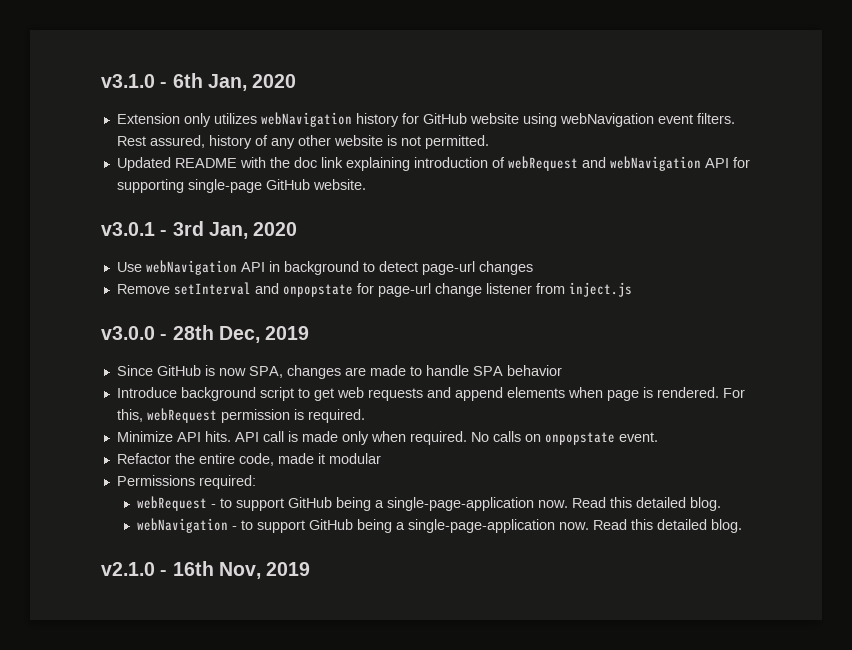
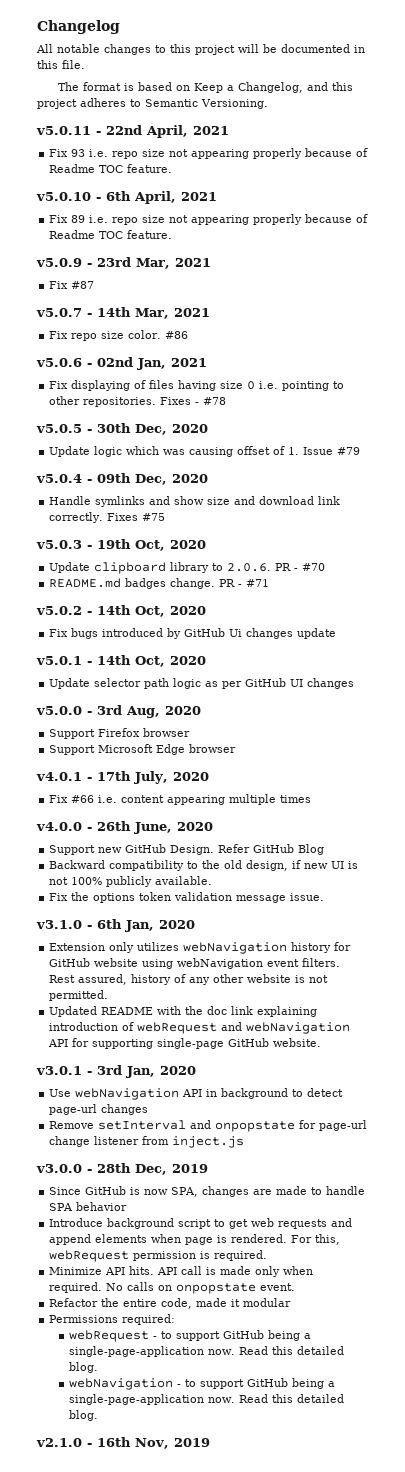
+ Changelog
+ All notable changes to this project will be documented in this file.
+ The format is based on Keep a Changelog, and this project adheres to Semantic Versioning.
+ v5.0.11 - 22nd April, 2021
+ Fix 93 i.e. repo size not appearing properly because of Readme TOC feature.
+ v5.0.10 - 6th April, 2021
+ Fix 89 i.e. repo size not appearing properly because of Readme TOC feature.
+ v5.0.9 - 23rd Mar, 2021
+ Fix #87
+ v5.0.7 - 14th Mar, 2021
+ Fix repo size color. #86
+ v5.0.6 - 02nd Jan, 2021
+ Fix displaying of files having size 0 i.e. pointing to other repositories. Fixes - #78
+ v5.0.5 - 30th Dec, 2020
+ Update logic which was causing offset of 1. Issue #79
+ v5.0.4 - 09th Dec, 2020
+ Handle symlinks and show size and download link correctly. Fixes #75
+ v5.0.3 - 19th Oct, 2020
+ Update clipboard library to 2.0.6. PR - #70
+ README.md badges change. PR - #71
+ v5.0.2 - 14th Oct, 2020
+ Fix bugs introduced by GitHub Ui changes update
+ v5.0.1 - 14th Oct, 2020
+ Update selector path logic as per GitHub UI changes
+ v5.0.0 - 3rd Aug, 2020
+ Support Firefox browser
+ Support Microsoft Edge browser
+ v4.0.1 - 17th July, 2020
+ Fix #66 i.e. content appearing multiple times
+ v4.0.0 - 26th June, 2020
+ Support new GitHub Design. Refer GitHub Blog
+ Backward compatibility to the old design, if new UI is not 100% publicly available.
+ Fix the options token validation message issue.

